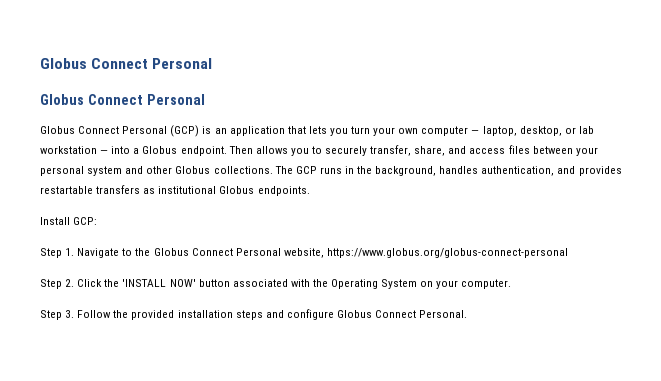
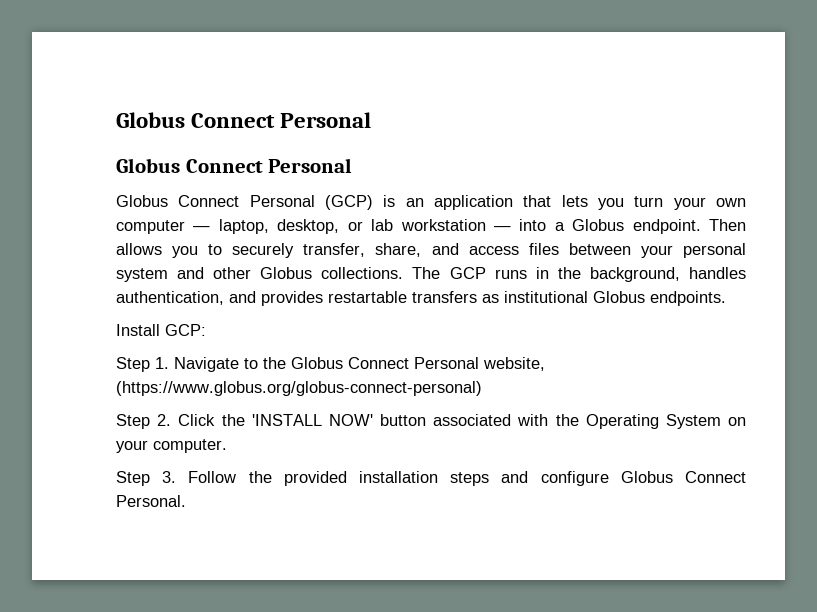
- Step 1. Navigate to the Globus Connect Personal website, https://www.globus.org/globus-connect-personal
+ Step 1. Navigate to the Globus Connect Personal website, (https://www.globus.org/globus-connect-personal)

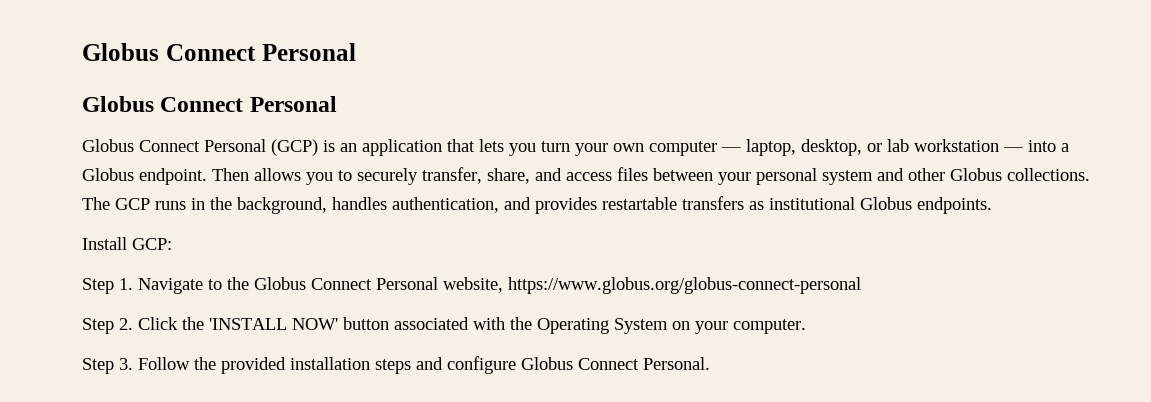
- Step 1. Navigate to the Globus Connect Personal website, (https://www.globus.org/globus-connect-personal)
+ Step 1. Navigate to the Globus Connect Personal website, https://www.globus.org/globus-connect-personal

